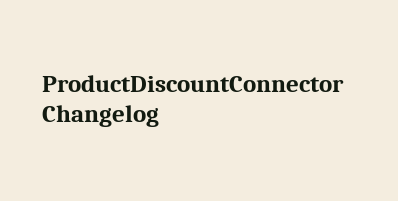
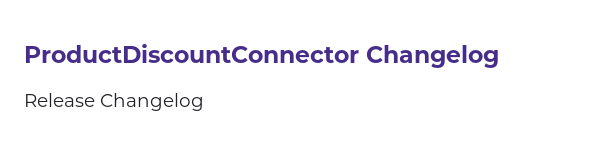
+ Release Changelog

